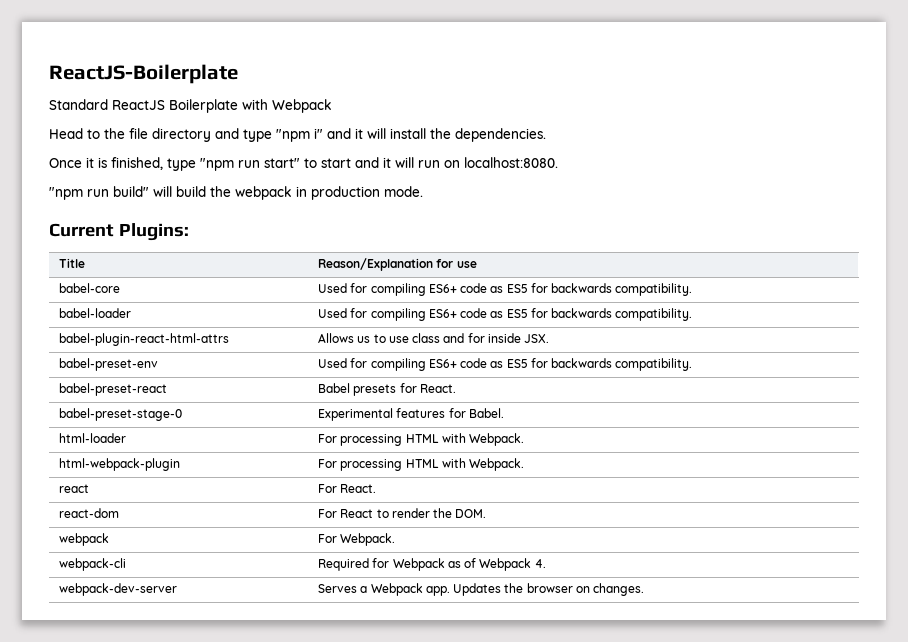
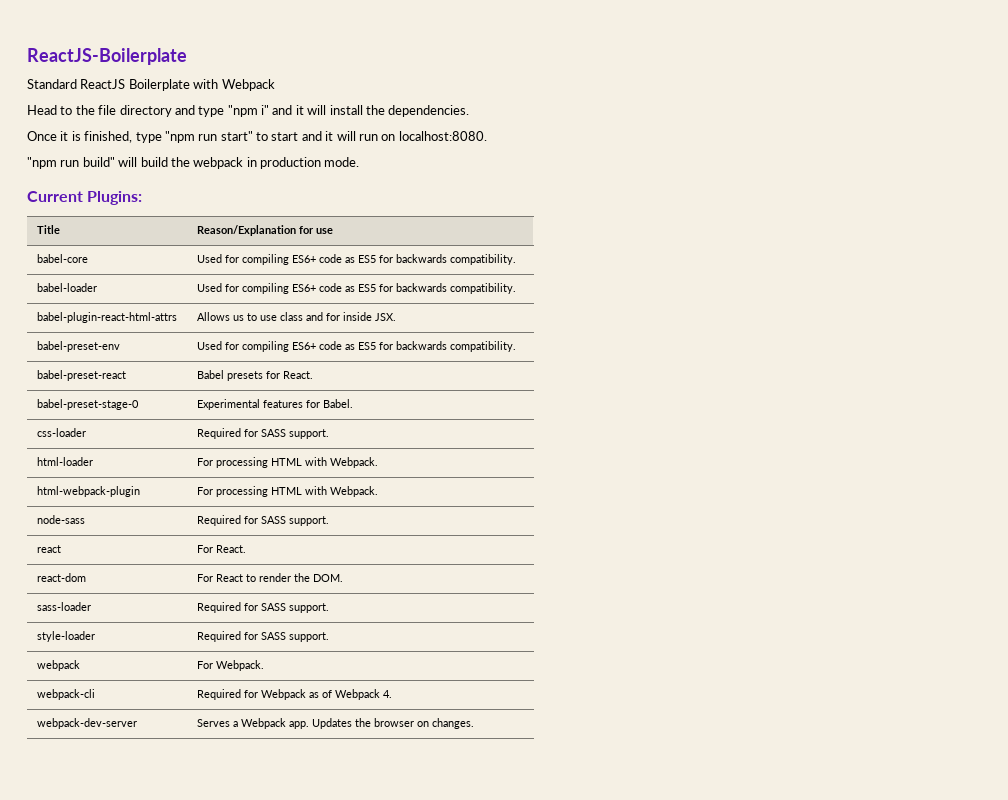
+ css-loader | Required for SASS support.
+ node-sass | Required for SASS support.
+ sass-loader | Required for SASS support.
+ style-loader | Required for SASS support.

